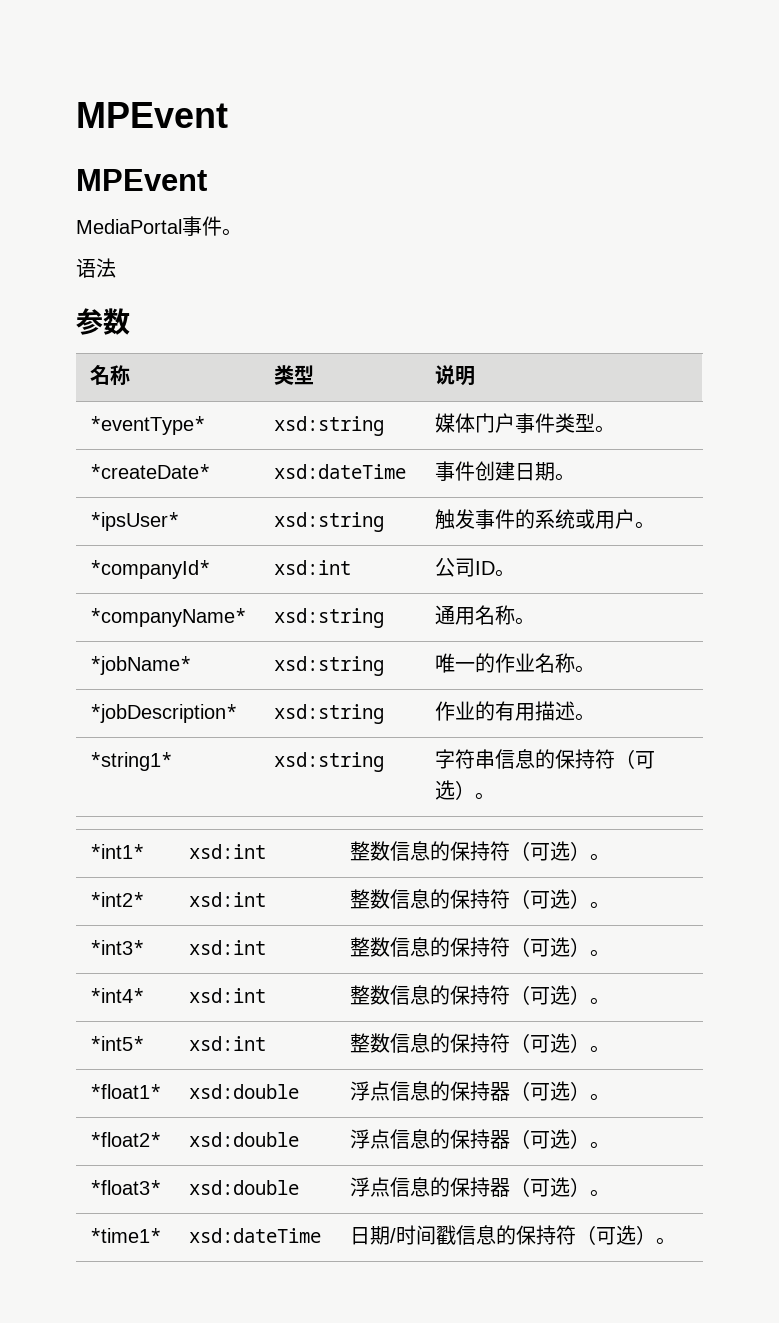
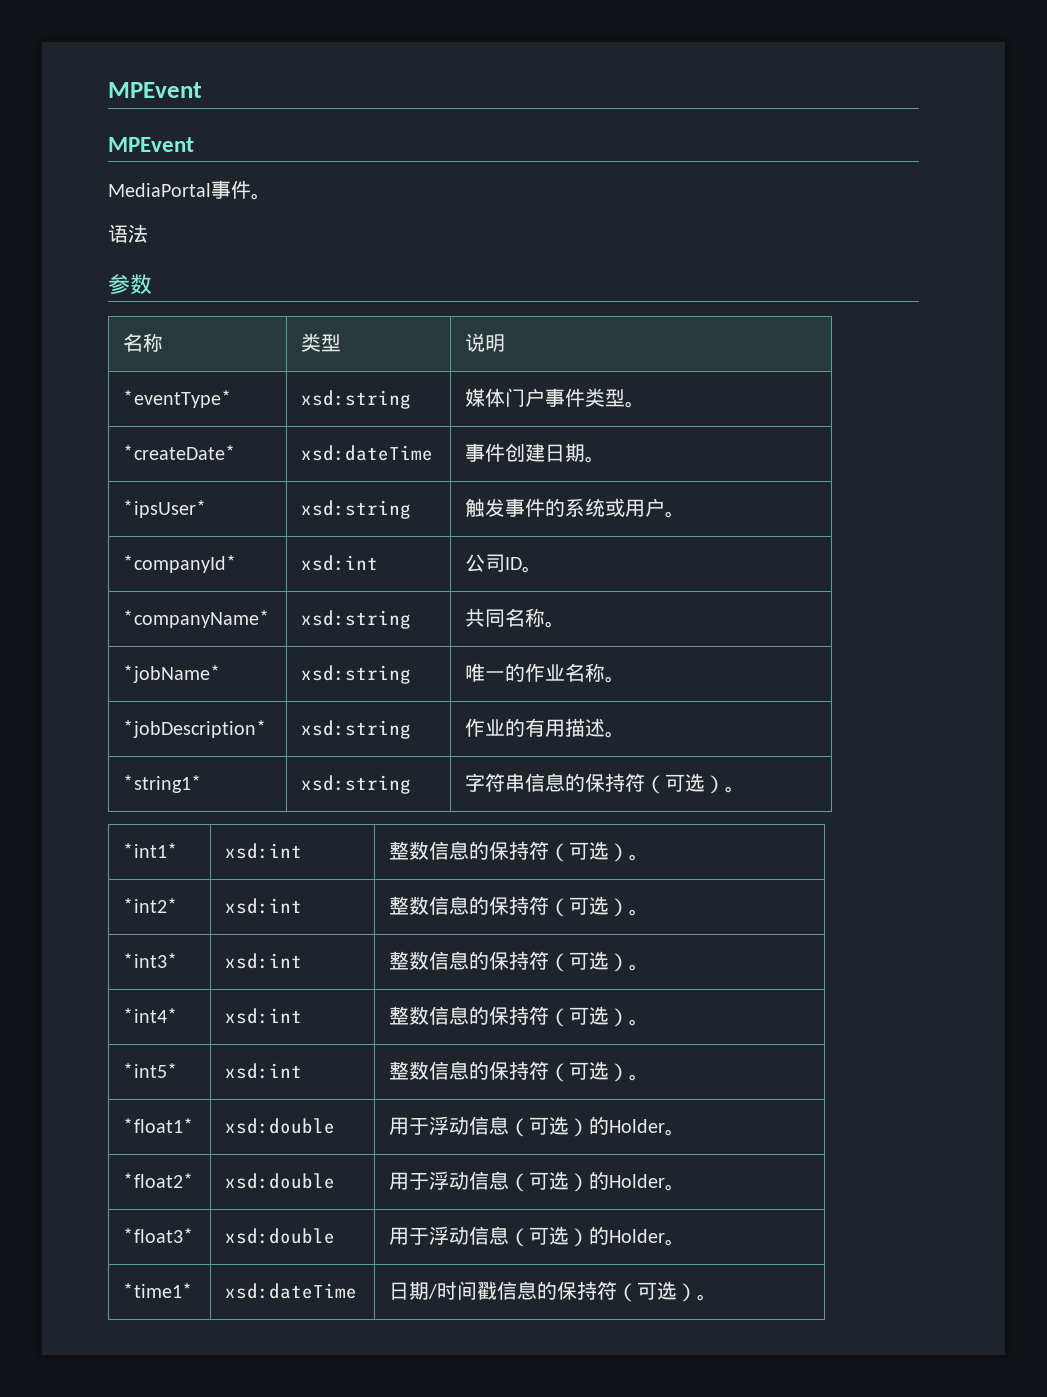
- *companyName* | xsd:string | 通用名称。
+ *companyName* | xsd:string | 共同名称。
- *float1* | xsd:double | 浮点信息的保持器（可选）。
+ *float1* | xsd:double | 用于浮动信息（可选）的Holder。
- *float2* | xsd:double | 浮点信息的保持器（可选）。
+ *float2* | xsd:double | 用于浮动信息（可选）的Holder。
- *float3* | xsd:double | 浮点信息的保持器（可选）。
+ *float3* | xsd:double | 用于浮动信息（可选）的Holder。

